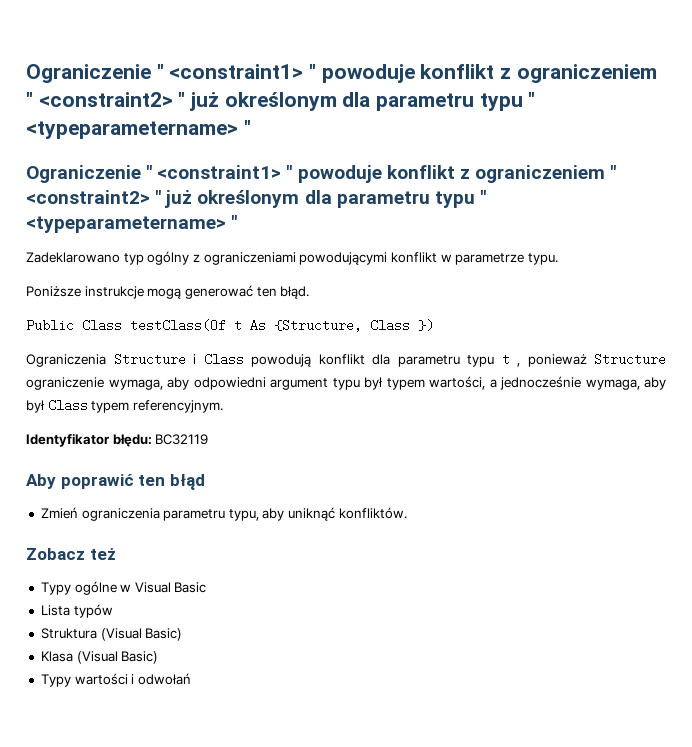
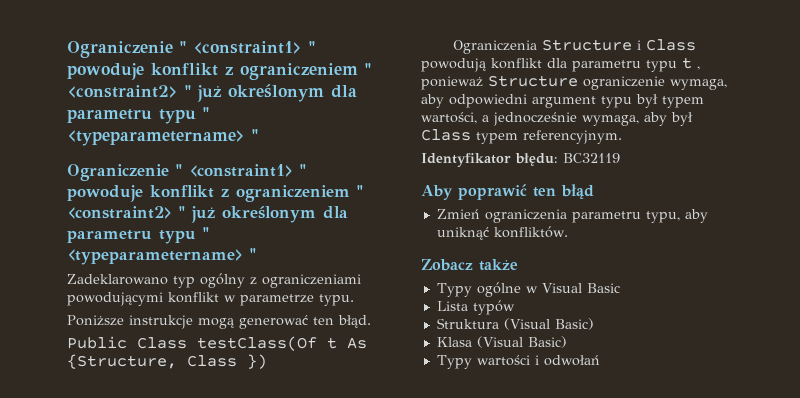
- Zobacz też
+ Zobacz także

